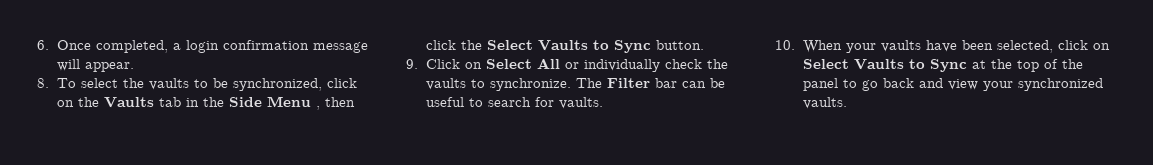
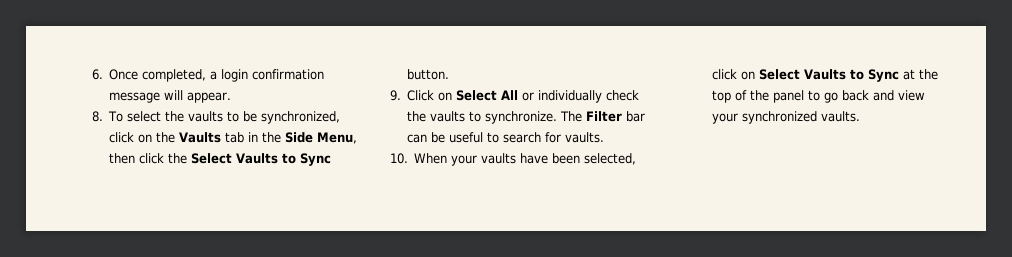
- 8. To select the vaults to be synchronized, click on the Vaults tab in the Side Menu , then click the Select Vaults to Sync button.
+ 8. To select the vaults to be synchronized, click on the Vaults tab in the Side Menu, then click the Select Vaults to Sync button.

